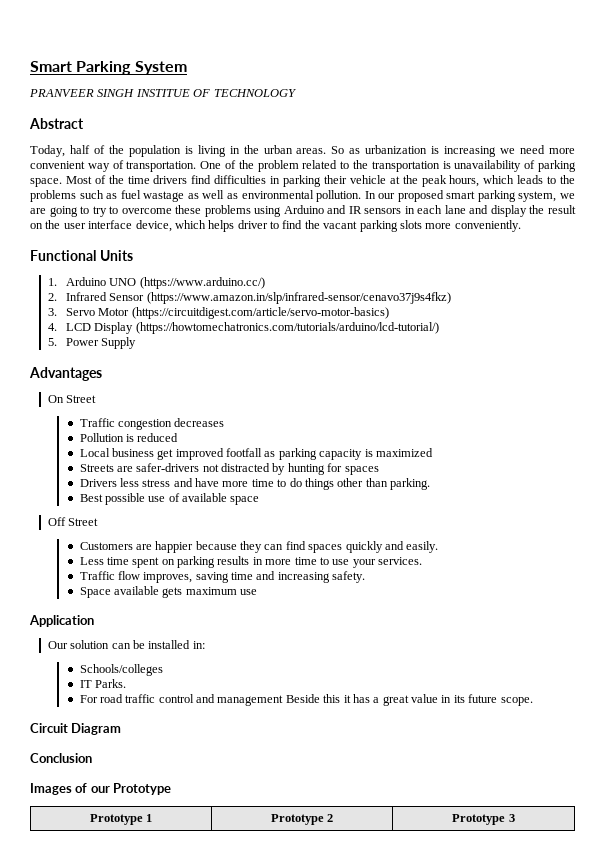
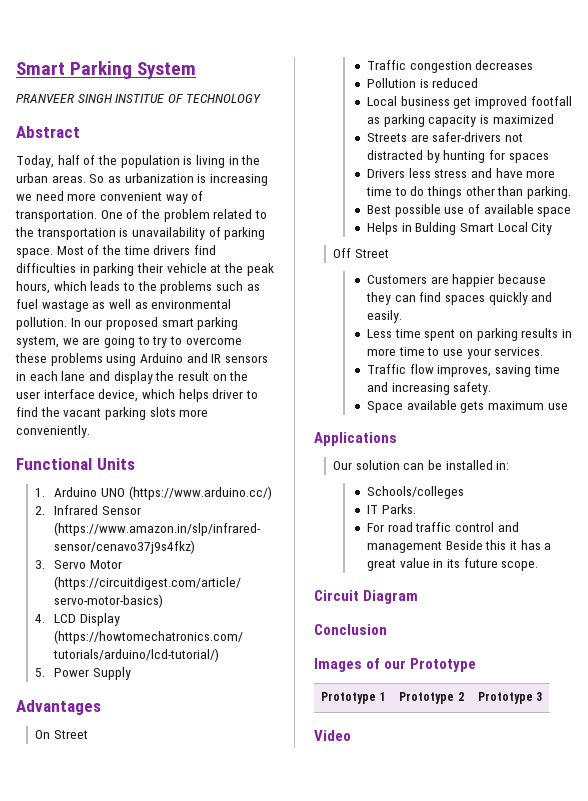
+ Helps in Bulding Smart Local City
- Application
+ Applications
+ Video

